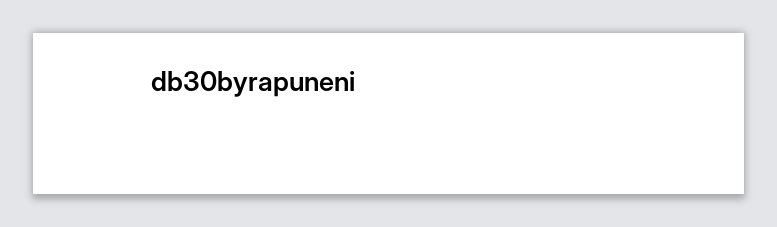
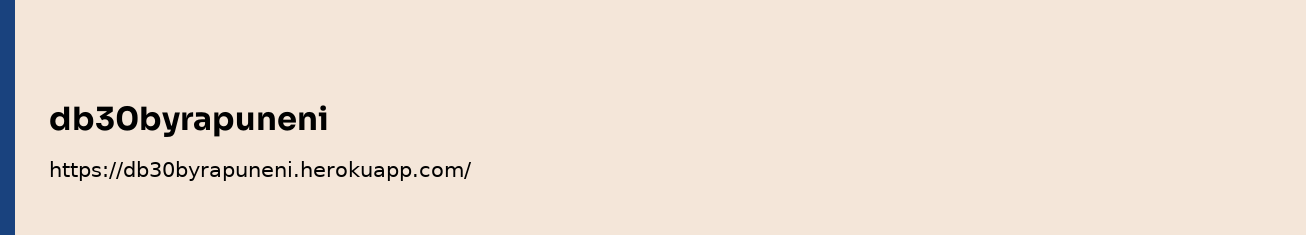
+ https://db30byrapuneni.herokuapp.com/

